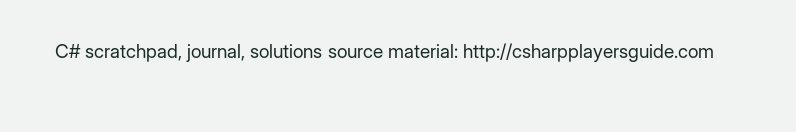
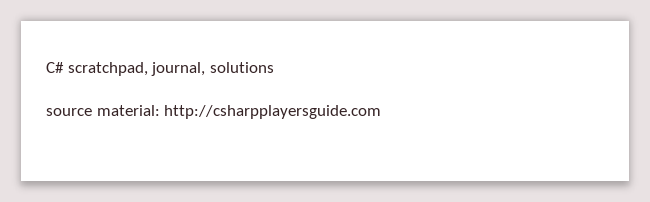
- C# scratchpad, journal, solutions source material: http://csharpplayersguide.com
+ C# scratchpad, journal, solutions
+ source material: http://csharpplayersguide.com

